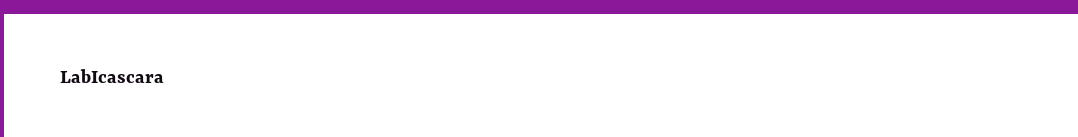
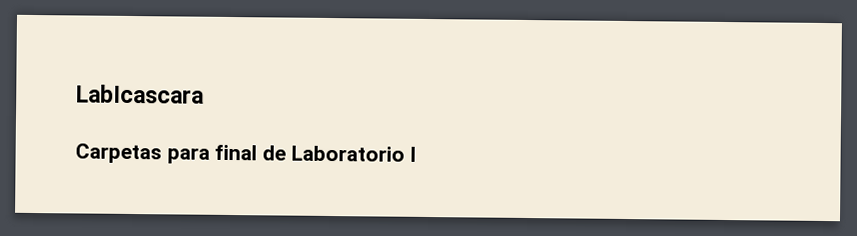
+ Carpetas para final de Laboratorio I

